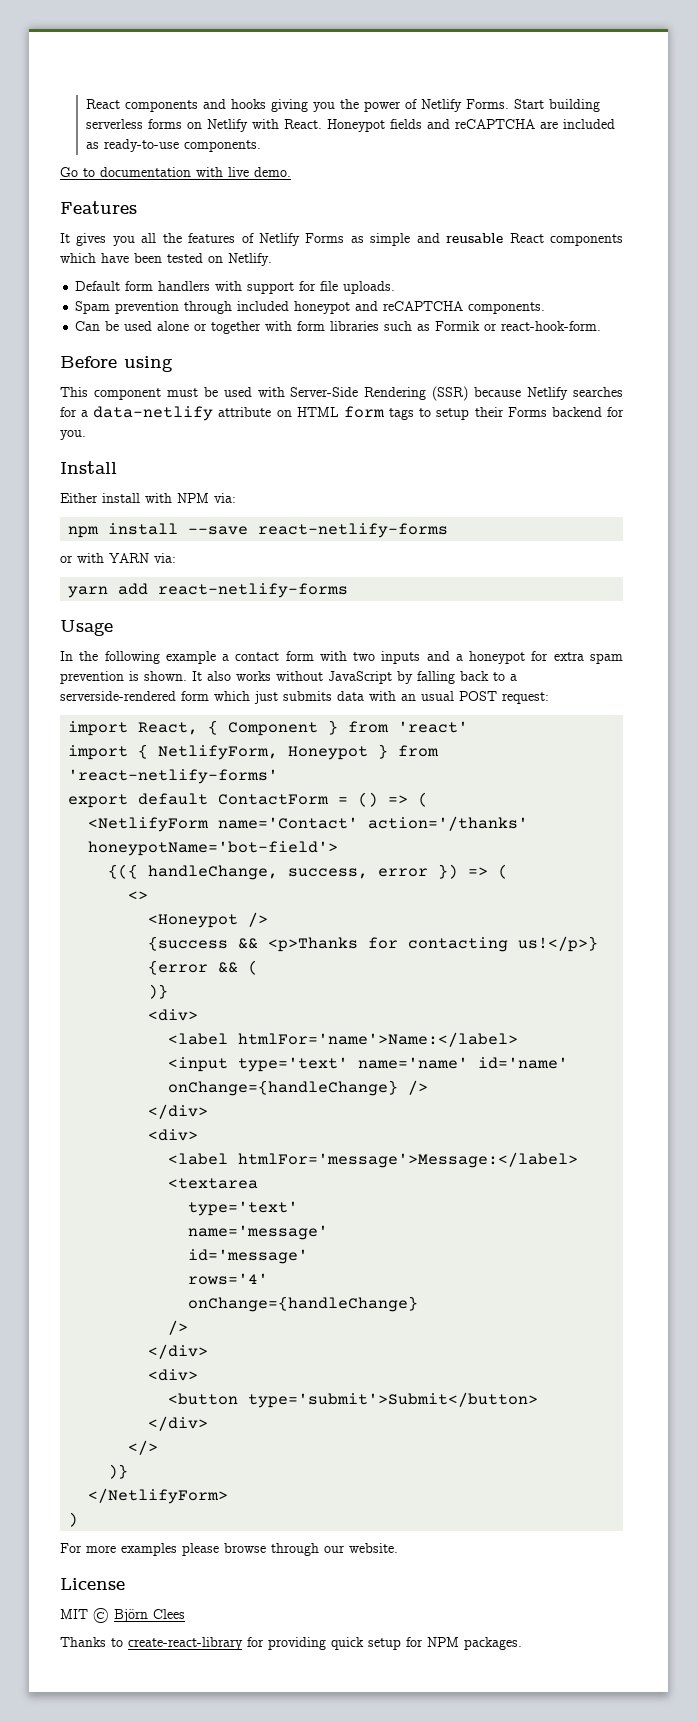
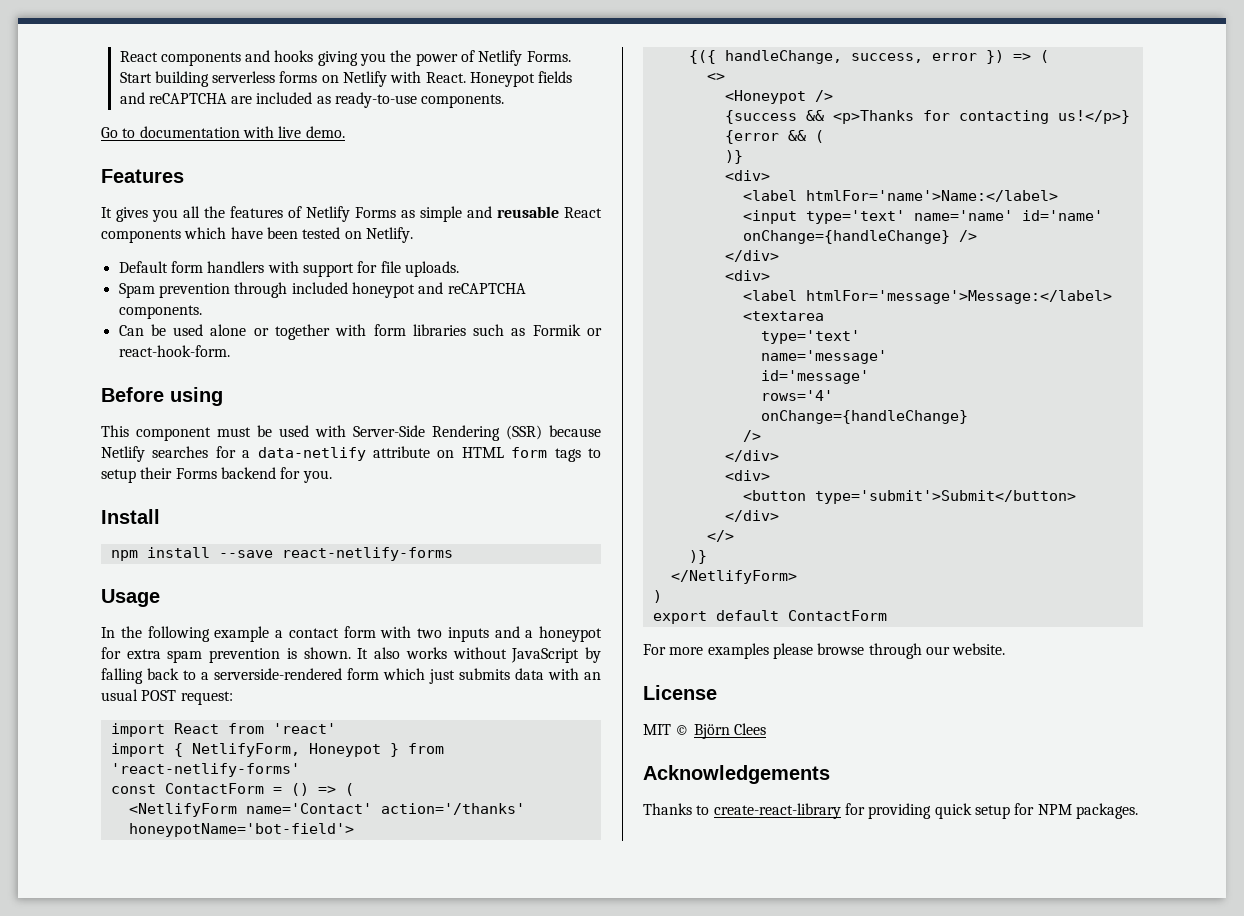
- Either install with NPM via:
- or with YARN via:
- yarn add react-netlify-forms
- import React, { Component } from 'react'
+ import React from 'react'
- export default ContactForm = () => (
+ const ContactForm = () => (
+ export default ContactForm
+ Acknowledgements

